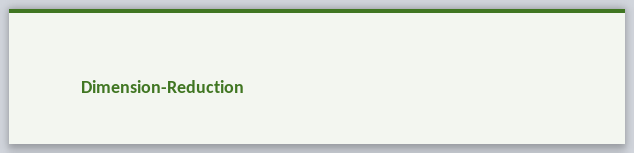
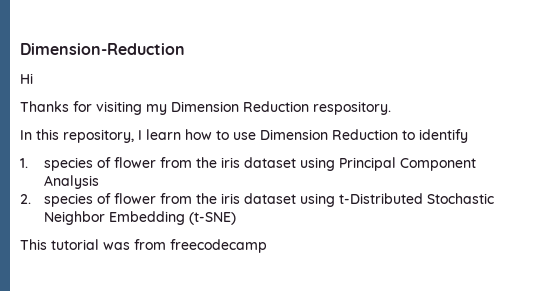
+ Hi
+ Thanks for visiting my Dimension Reduction respository.
+ In this repository, I learn how to use Dimension Reduction to identify
+ 1. species of flower from the iris dataset using Principal Component Analysis
+ 2. species of flower from the iris dataset using t-Distributed Stochastic Neighbor Embedding (t-SNE)
+ This tutorial was from freecodecamp

